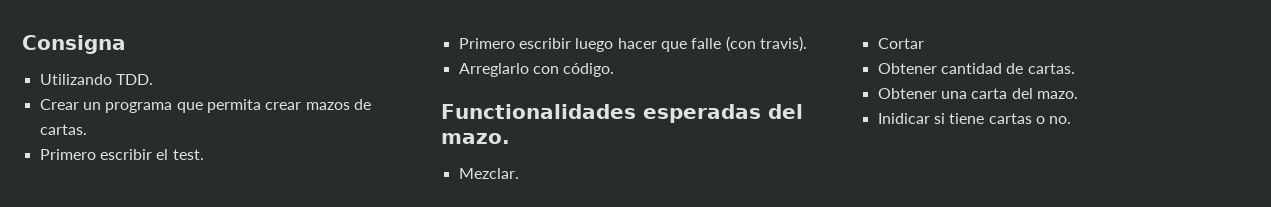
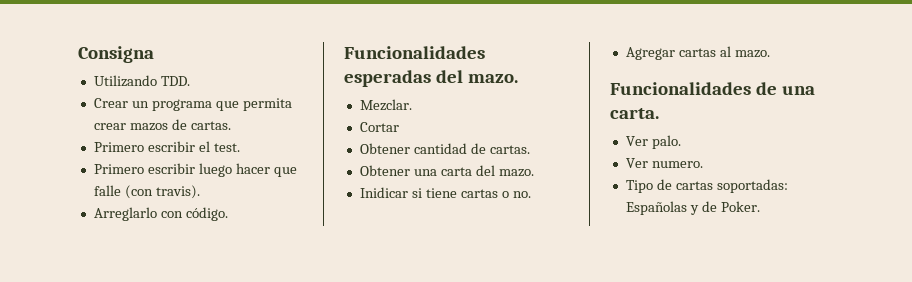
- Functionalidades esperadas del mazo.
+ Funcionalidades esperadas del mazo.
+ Agregar cartas al mazo.
+ Funcionalidades de una carta.
+ Ver palo.
+ Ver numero.
+ Tipo de cartas soportadas: Españolas y de Poker.

